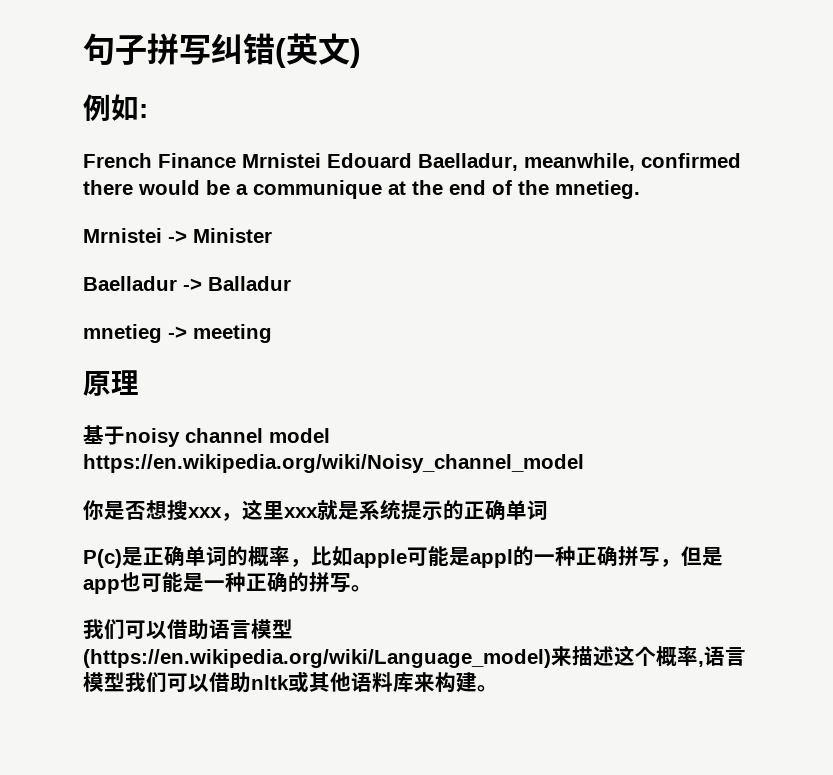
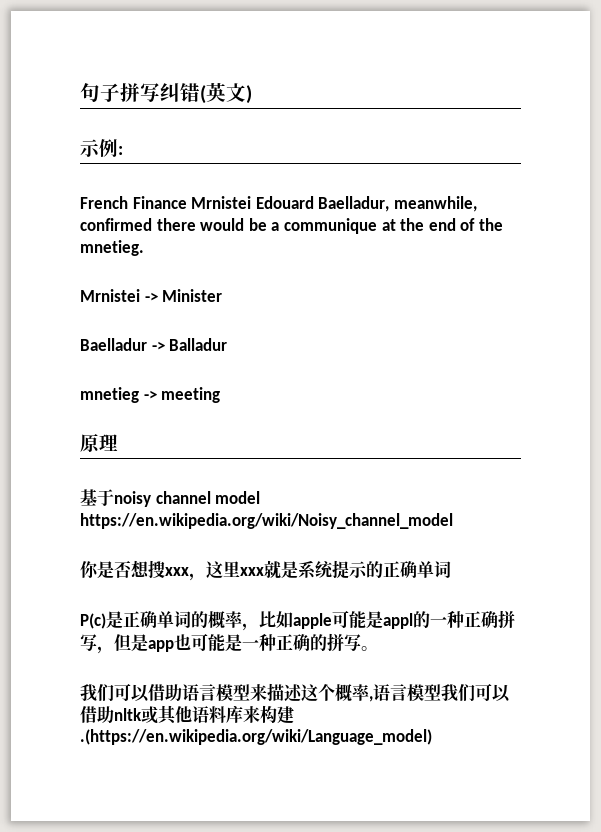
- 例如:
+ 示例:
- 我们可以借助语言模型(https://en.wikipedia.org/wiki/Language_model)来描述这个概率,语言模型我们可以借助nltk或其他语料库来构建。
+ 我们可以借助语言模型来描述这个概率,语言模型我们可以借助nltk或其他语料库来构建.(https://en.wikipedia.org/wiki/Language_model)

